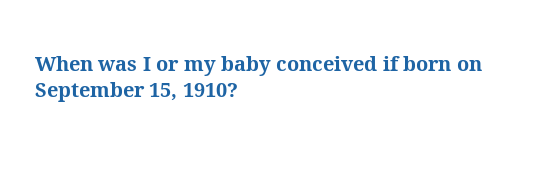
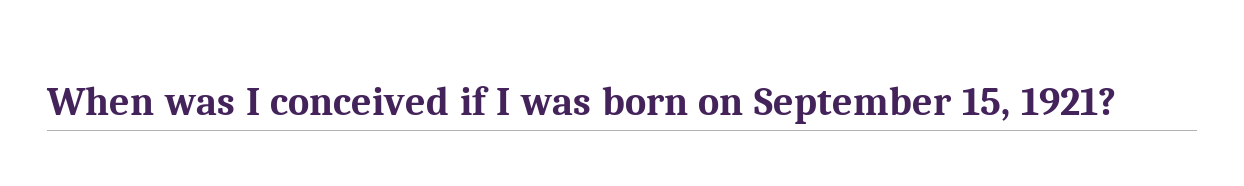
- When was I or my baby conceived if born on September 15, 1910?
+ When was I conceived if I was born on September 15, 1921?

